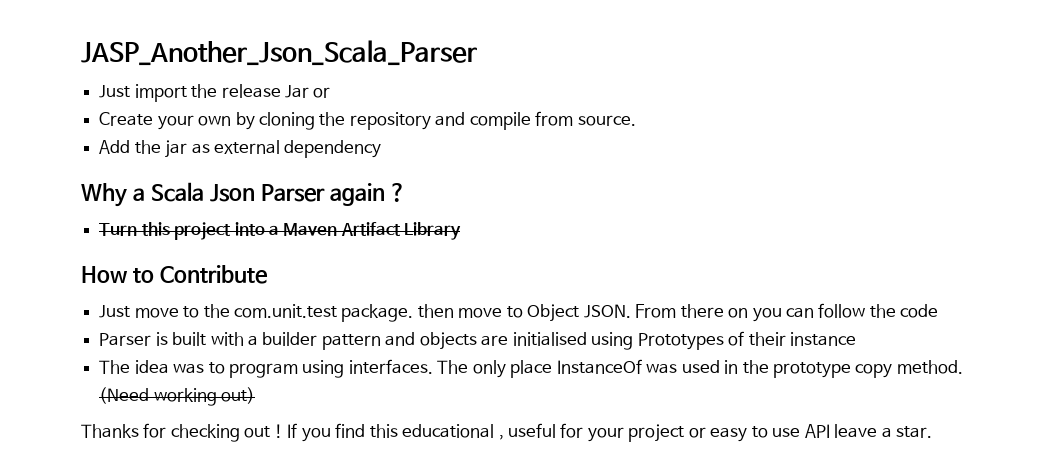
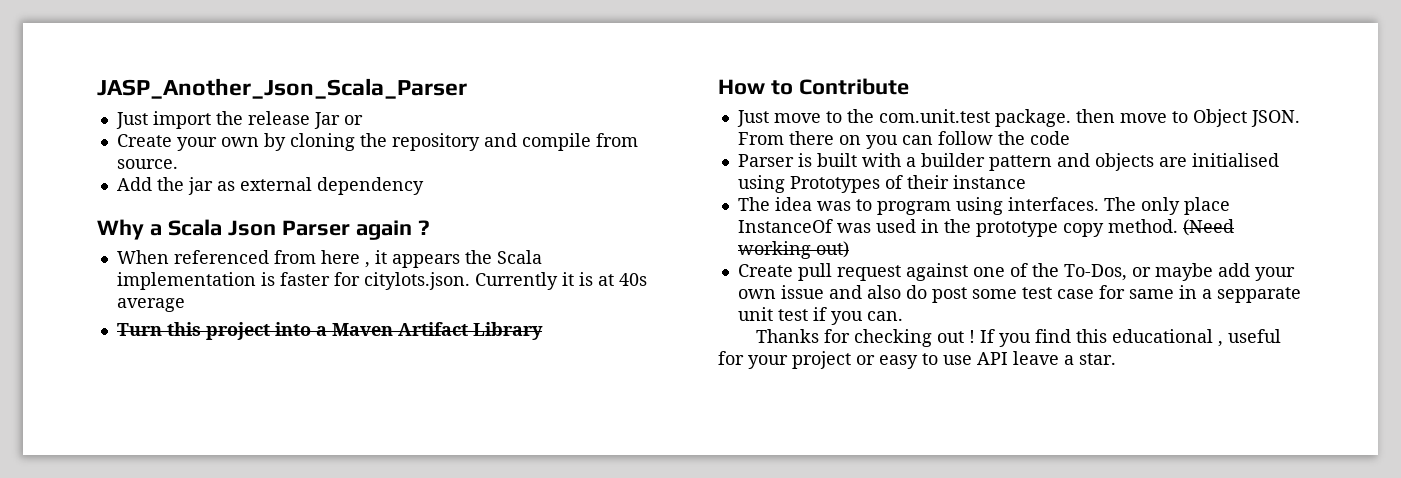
+ When referenced from here , it appears the Scala implementation is faster for citylots.json. Currently it is at 40s average
+ Create pull request against one of the To-Dos, or maybe add your own issue and also do post some test case for same in a sepparate unit test if you can.

